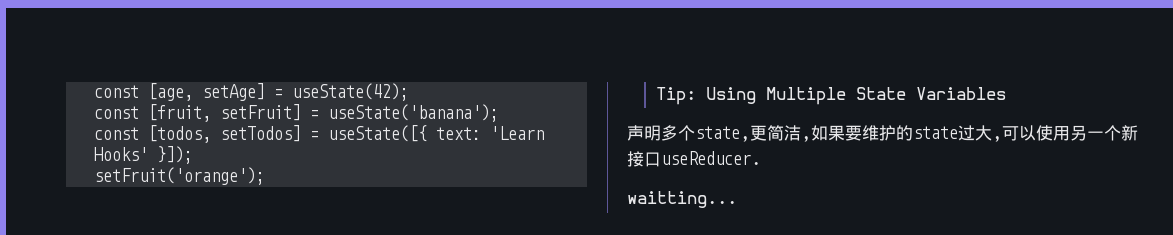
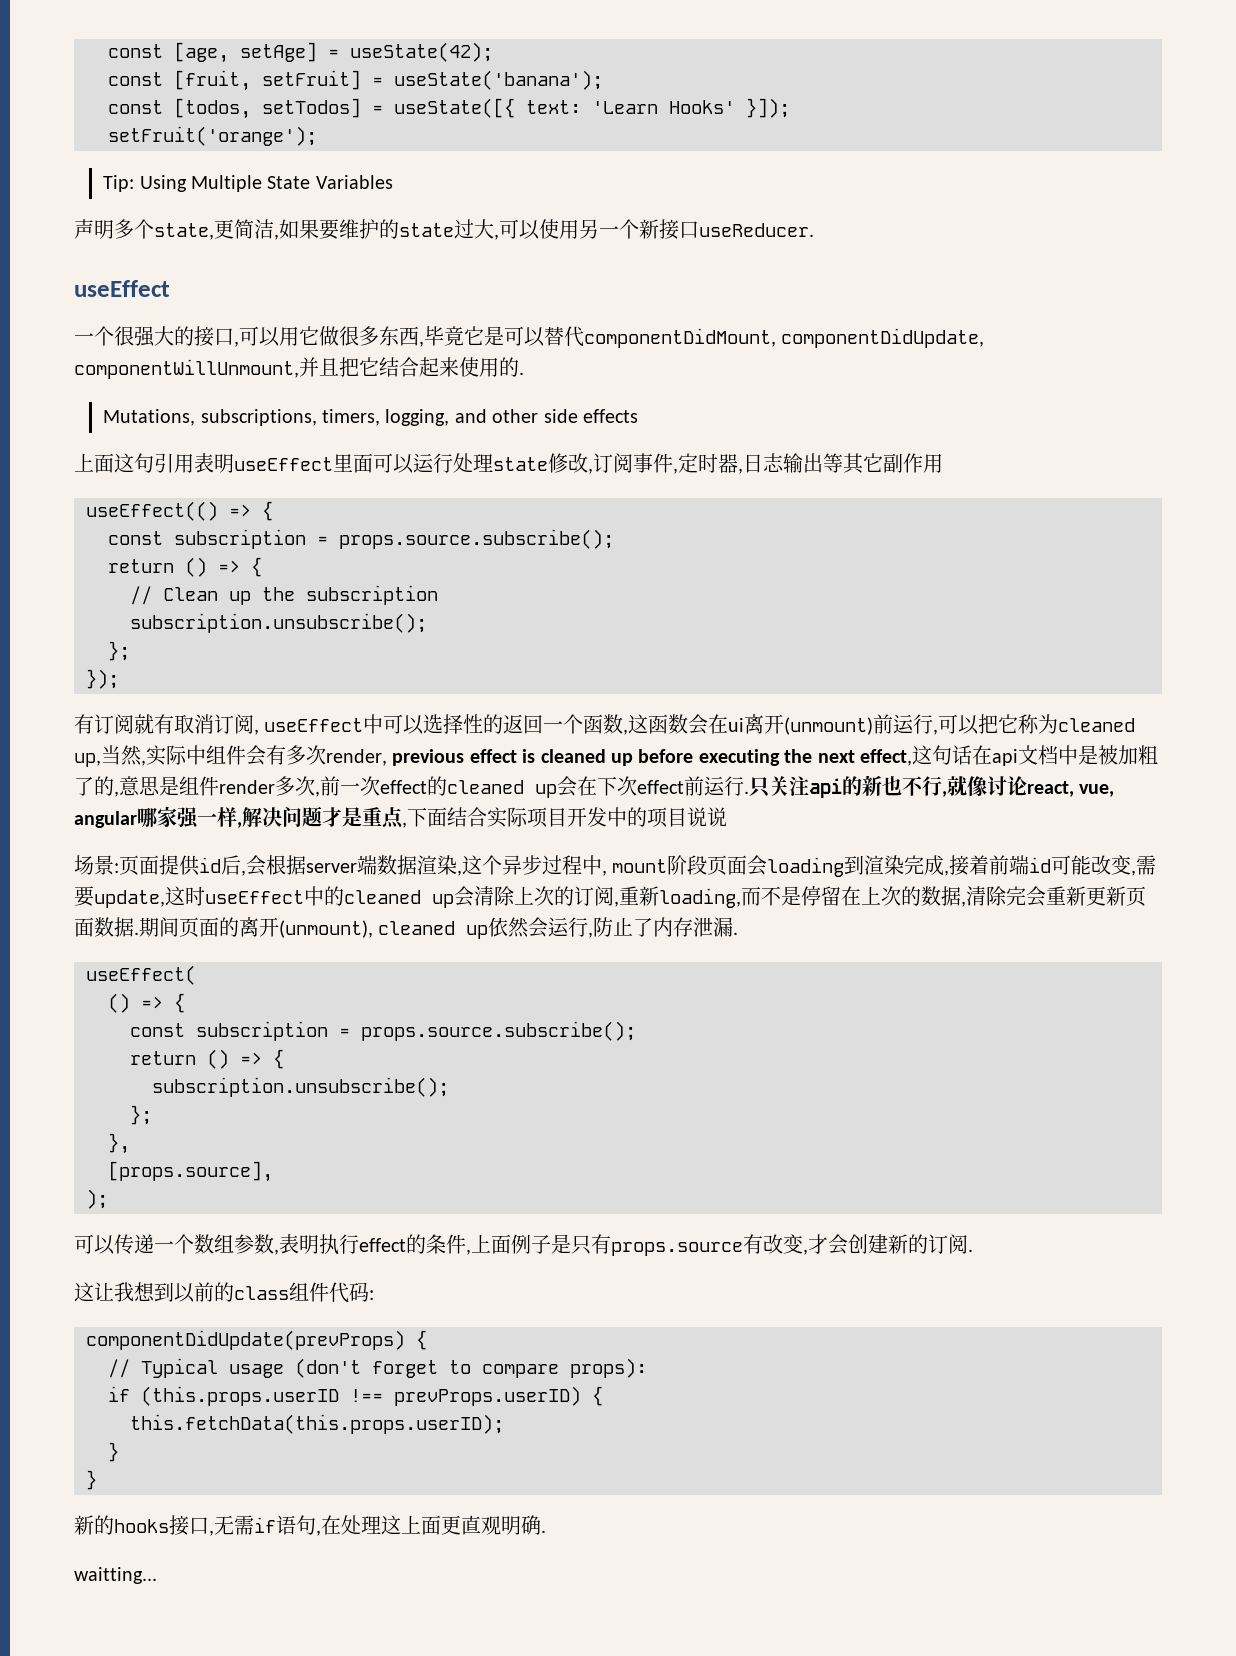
  声明多个state,更简洁,如果要维护的state过大,可以使用另一个新接口useReducer.
+ useEffect
+ 一个很强大的接口,可以用它做很多东西,毕竟它是可以替代componentDidMount, componentDidUpdate, componentWillUnmount,并且把它结合起来使用的.
+ Mutations, subscriptions, timers, logging, and other side effects
+ 上面这句引用表明useEffect里面可以运行处理state修改,订阅事件,定时器,日志输出等其它副作用
+ useEffect(() => {
+ const subscription = props.source.subscribe();
+ return () => {
+ // Clean up the subscription
+ subscription.unsubscribe();
+ };
+ });
+ 有订阅就有取消订阅, useEffect中可以选择性的返回一个函数,这函数会在ui离开(unmount)前运行,可以把它称为cleaned up,当然,实际中组件会有多次render, previous effect is cleaned up before executing the next effect,这句话在api文档中是被加粗了的,意思是组件render多次,前一次effect的cleaned up会在下次effect前运行.只关注api的新也不行,就像讨论react, vue, angular哪家强一样,解决问题才是重点,下面结合实际项目开发中的项目说说
+ 场景:页面提供id后,会根据server端数据渲染,这个异步过程中, mount阶段页面会loading到渲染完成,接着前端id可能改变,需要update,这时useEffect中的cleaned up会清除上次的订阅,重新loading,而不是停留在上次的数据,清除完会重新更新页面数据.期间页面的离开(unmount), cleaned up依然会运行,防止了内存泄漏.
+ useEffect(
+ () => {
+ const subscription = props.source.subscribe();
+ return () => {
+ subscription.unsubscribe();
+ };
+ },
+ [props.source],
+ );
+ 可以传递一个数组参数,表明执行effect的条件,上面例子是只有props.source有改变,才会创建新的订阅.
+ 这让我想到以前的class组件代码:
+ componentDidUpdate(prevProps) {
+ // Typical usage (don't forget to compare props):
+ if (this.props.userID !== prevProps.userID) {
+ this.fetchData(this.props.userID);
+ }
+ }
+ 新的hooks接口,无需if语句,在处理这上面更直观明确.

